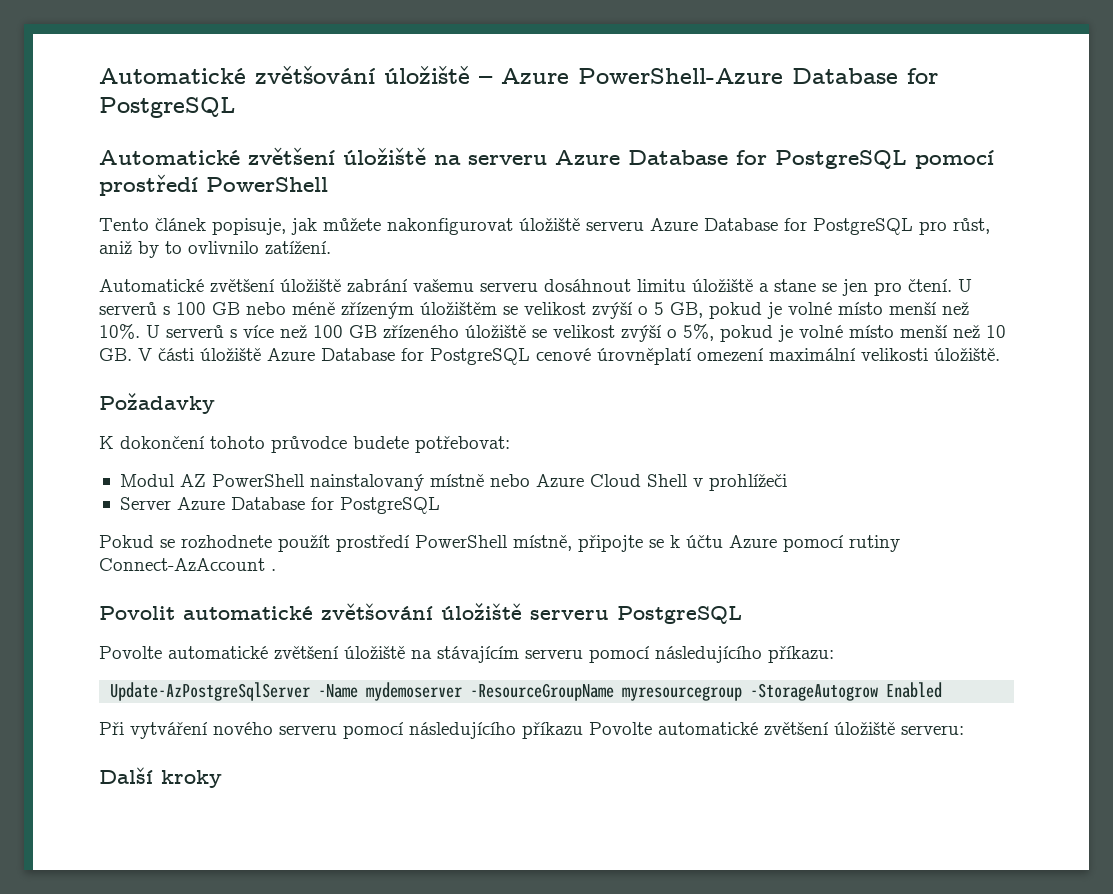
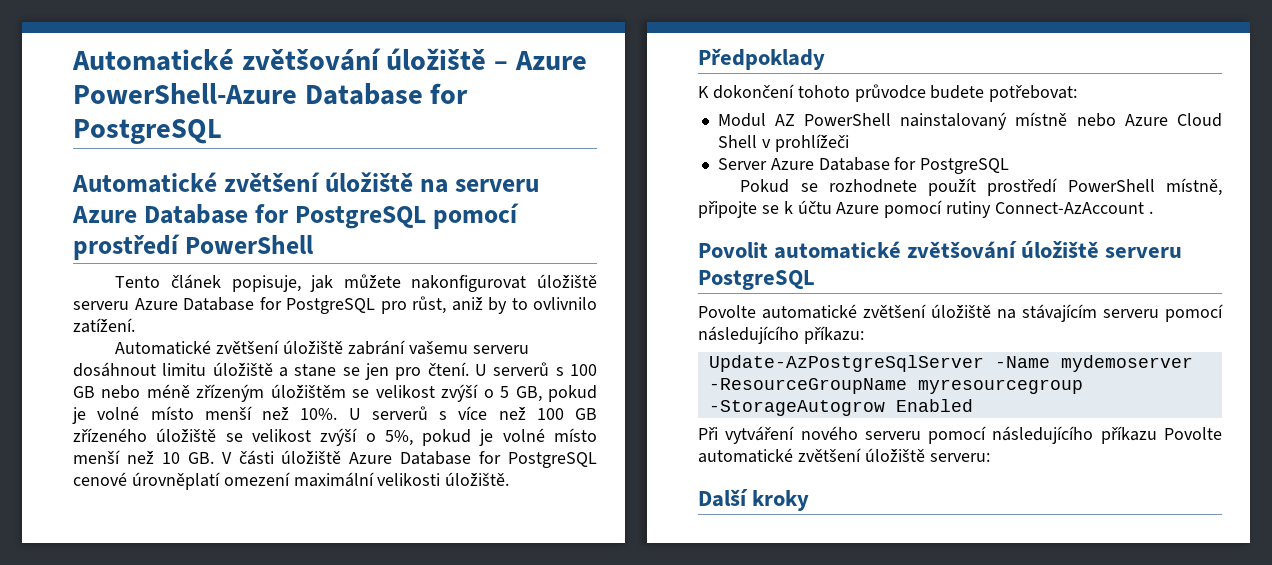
- Požadavky
+ Předpoklady

